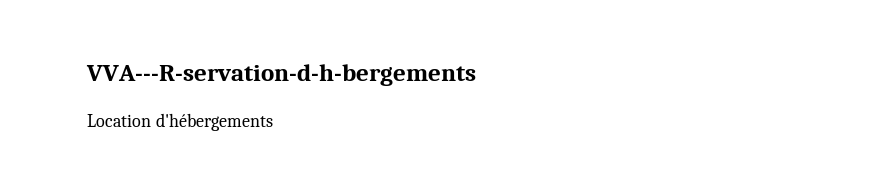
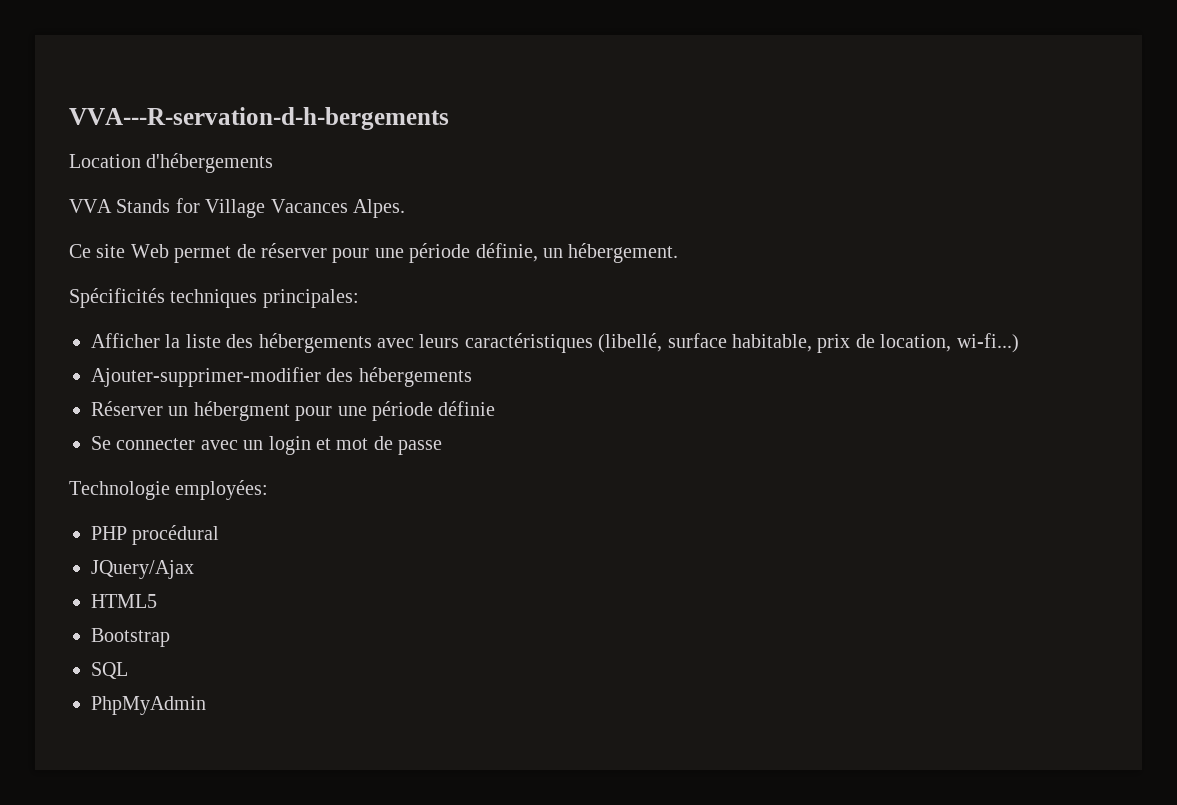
+ VVA Stands for Village Vacances Alpes.
+ Ce site Web permet de réserver pour une période définie, un hébergement.
+ Spécificités techniques principales:
+ Afficher la liste des hébergements avec leurs caractéristiques (libellé, surface habitable, prix de location, wi-fi...)
+ Ajouter-supprimer-modifier des hébergements
+ Réserver un hébergment pour une période définie
+ Se connecter avec un login et mot de passe
+ Technologie employées:
+ PHP procédural
+ JQuery/Ajax
+ HTML5
+ Bootstrap
+ SQL
+ PhpMyAdmin

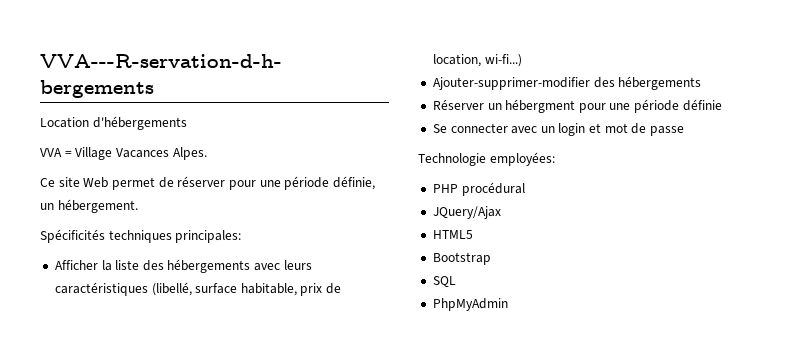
- VVA Stands for Village Vacances Alpes.
+ VVA = Village Vacances Alpes.

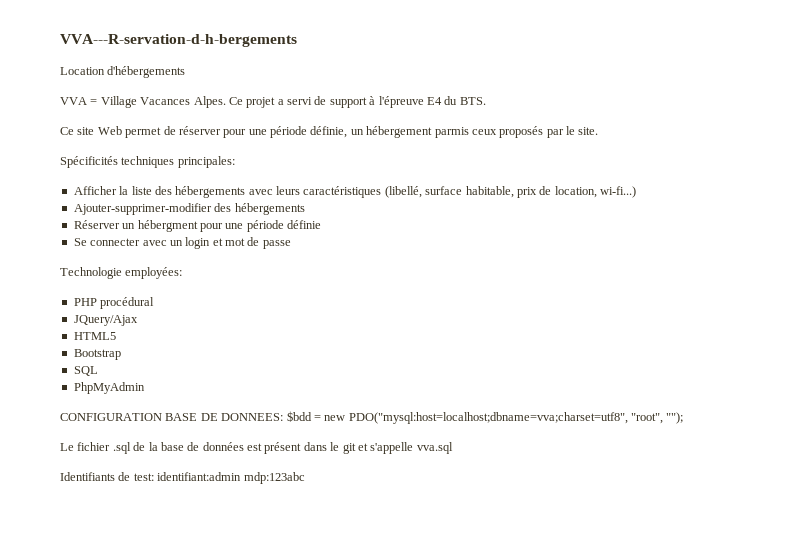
+ Ce projet a servi de support à l'épreuve E4 du BTS.
- Ce site Web permet de réserver pour une période définie, un hébergement.
+ Ce site Web permet de réserver pour une période définie, un hébergement parmis ceux proposés par le site.
+ CONFIGURATION BASE DE DONNEES: $bdd = new PDO("mysql:host=localhost;dbname=vva;charset=utf8", "root", "");
+ Le fichier .sql de la base de données est présent dans le git et s'appelle vva.sql
+ Identifiants de test: identifiant:admin mdp:123abc

